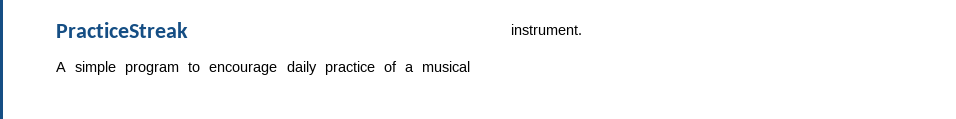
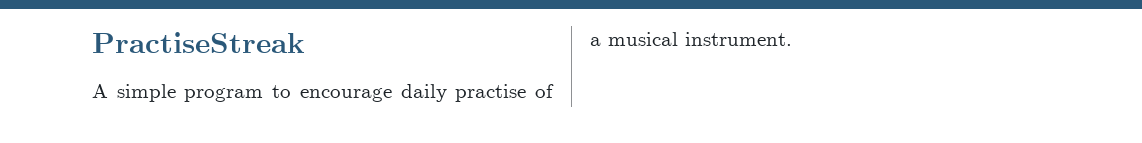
- PracticeStreak
+ PractiseStreak
- A simple program to encourage daily practice of a musical instrument.
+ A simple program to encourage daily practise of a musical instrument.

